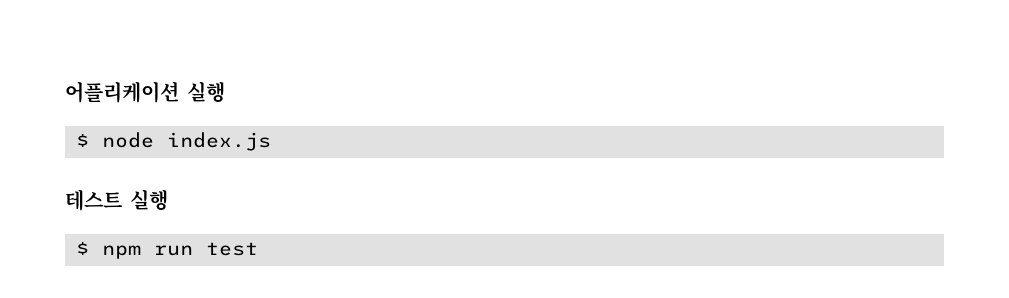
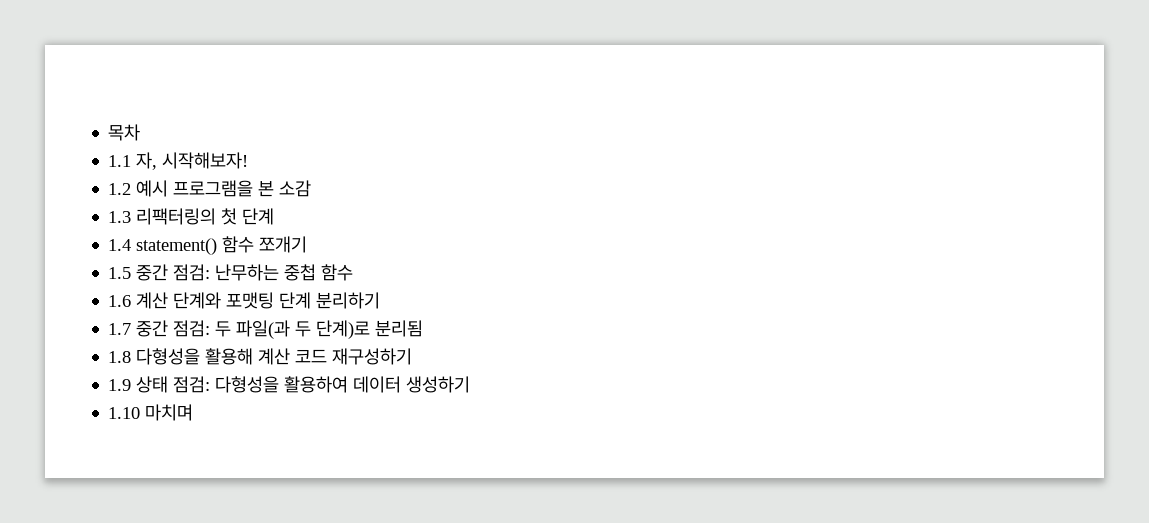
- 어플리케이션 실행
- $ node index.js
- 테스트 실행
- $ npm run test
+ 목차
+ 1.1 자, 시작해보자!
+ 1.2 예시 프로그램을 본 소감
+ 1.3 리팩터링의 첫 단계
+ 1.4 statement() 함수 쪼개기
+ 1.5 중간 점검: 난무하는 중첩 함수
+ 1.6 계산 단계와 포맷팅 단계 분리하기
+ 1.7 중간 점검: 두 파일(과 두 단계)로 분리됨
+ 1.8 다형성을 활용해 계산 코드 재구성하기
+ 1.9 상태 점검: 다형성을 활용하여 데이터 생성하기
+ 1.10 마치며

